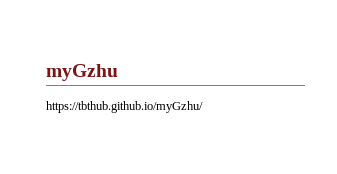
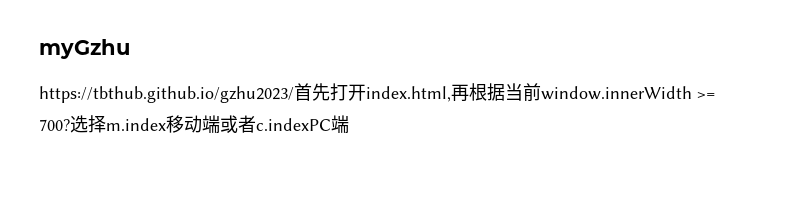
- https://tbthub.github.io/myGzhu/
+ https://tbthub.github.io/gzhu2023/首先打开index.html,再根据当前window.innerWidth >= 700?选择m.index移动端或者c.indexPC端

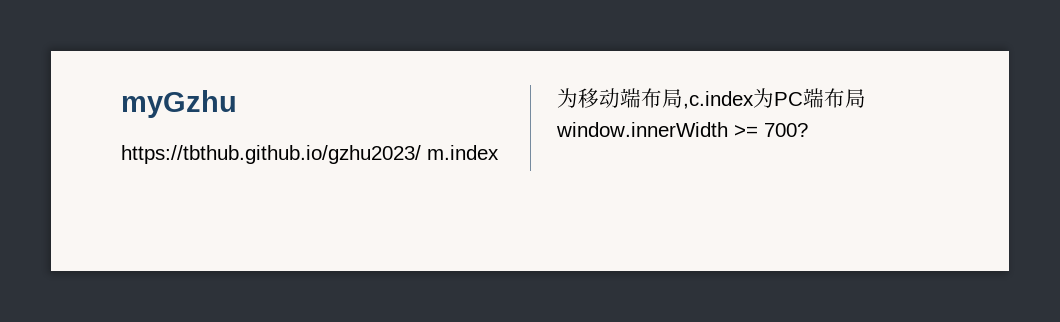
- https://tbthub.github.io/gzhu2023/首先打开index.html,再根据当前window.innerWidth >= 700?选择m.index移动端或者c.indexPC端
+ https://tbthub.github.io/gzhu2023/ m.index为移动端布局,c.index为PC端布局window.innerWidth >= 700?

